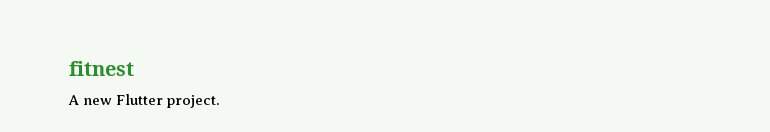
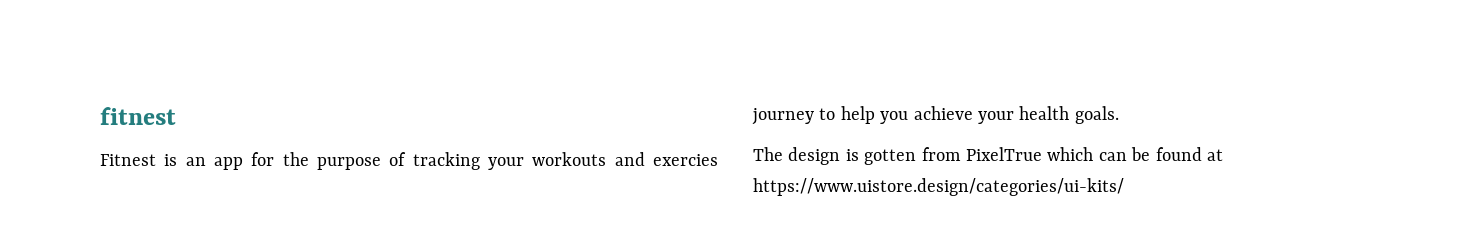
- A new Flutter project.
+ Fitnest is an app for the purpose of tracking your workouts and exercies journey to help you achieve your health goals.
+ The design is gotten from PixelTrue which can be found at https://www.uistore.design/categories/ui-kits/

